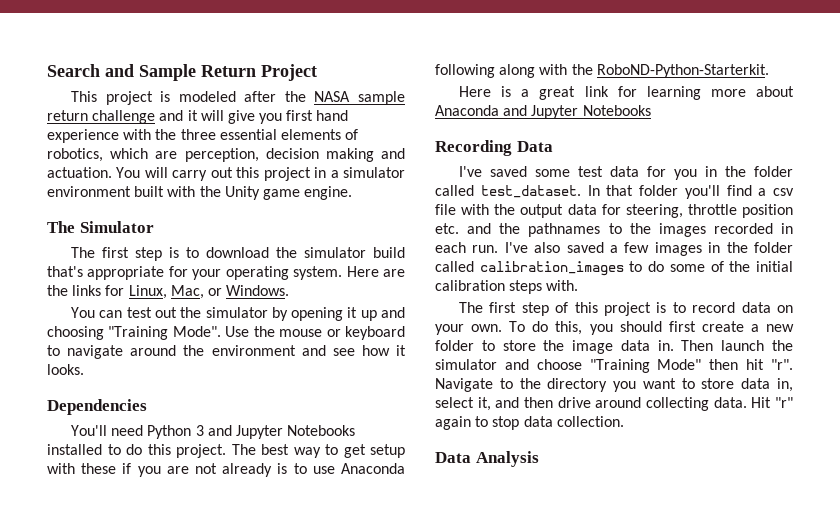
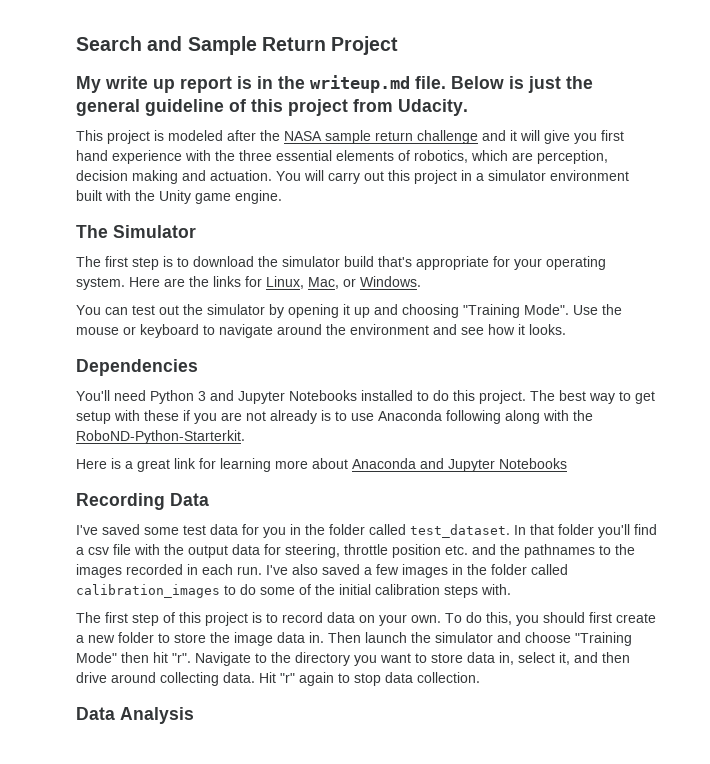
+ My write up report is in the writeup.md file. Below is just the general guideline of this project from Udacity.

